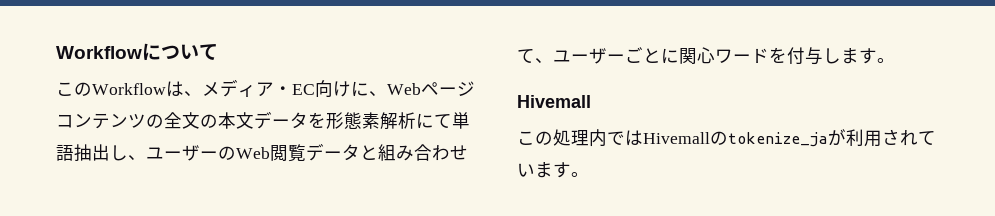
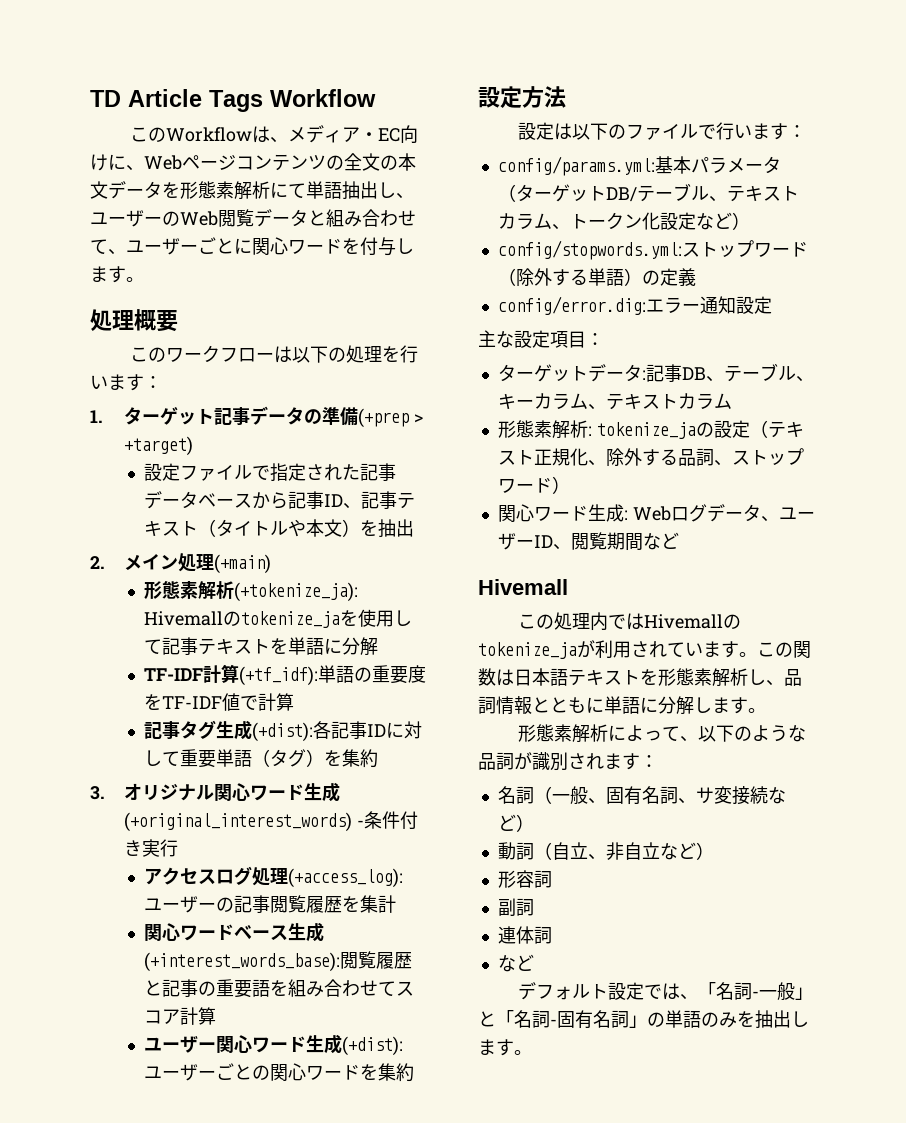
- Workflowについて
+ TD Article Tags Workflow
+ 処理概要
+ このワークフローは以下の処理を行います：
+ 1.ターゲット記事データの準備(+prep > +target)
+ 設定ファイルで指定された記事データベースから記事ID、記事テキスト（タイトルや本文）を抽出
+ 2.メイン処理(+main)
+ 形態素解析(+tokenize_ja): Hivemallのtokenize_jaを使用して記事テキストを単語に分解
+ TF-IDF計算(+tf_idf):単語の重要度をTF-IDF値で計算
+ 記事タグ生成(+dist):各記事IDに対して重要単語（タグ）を集約
+ 3.オリジナル関心ワード生成(+original_interest_words) -条件付き実行
+ アクセスログ処理(+access_log):ユーザーの記事閲覧履歴を集計
+ 関心ワードベース生成(+interest_words_base):閲覧履歴と記事の重要語を組み合わせてスコア計算
+ ユーザー関心ワード生成(+dist):ユーザーごとの関心ワードを集約
+ 設定方法
+ 設定は以下のファイルで行います：
+ config/params.yml:基本パラメータ（ターゲットDB/テーブル、テキストカラム、トークン化設定など）
+ config/stopwords.yml:ストップワード（除外する単語）の定義
+ config/error.dig:エラー通知設定
+ 主な設定項目：
+ ターゲットデータ:記事DB、テーブル、キーカラム、テキストカラム
+ 形態素解析: tokenize_jaの設定（テキスト正規化、除外する品詞、ストップワード）
+ 関心ワード生成: Webログデータ、ユーザーID、閲覧期間など
+ この関数は日本語テキストを形態素解析し、品詞情報とともに単語に分解します。
+ 形態素解析によって、以下のような品詞が識別されます：
+ 名詞（一般、固有名詞、サ変接続など）
+ 動詞（自立、非自立など）
+ 形容詞
+ 副詞
+ 連体詞
+ など
+ デフォルト設定では、「名詞-一般」と「名詞-固有名詞」の単語のみを抽出します。

